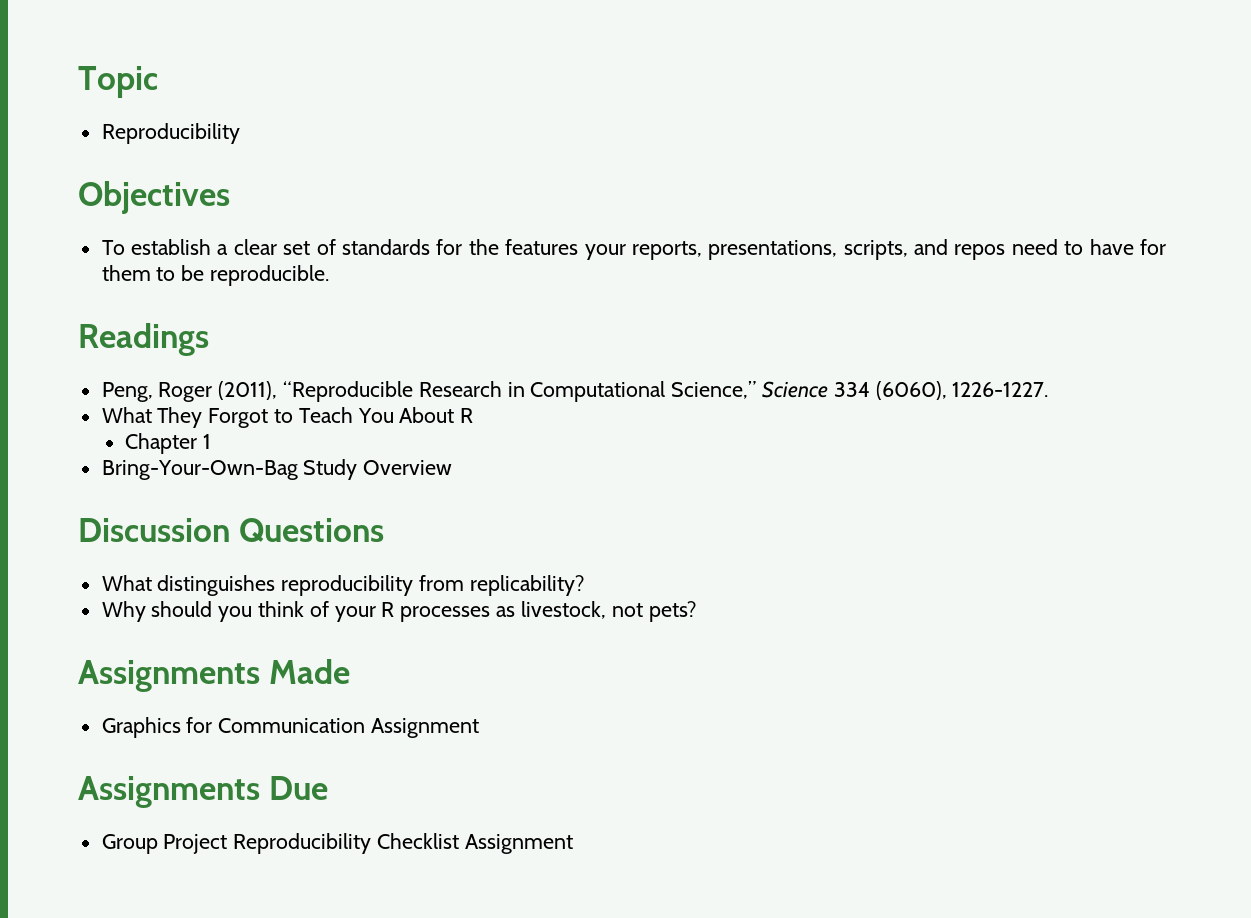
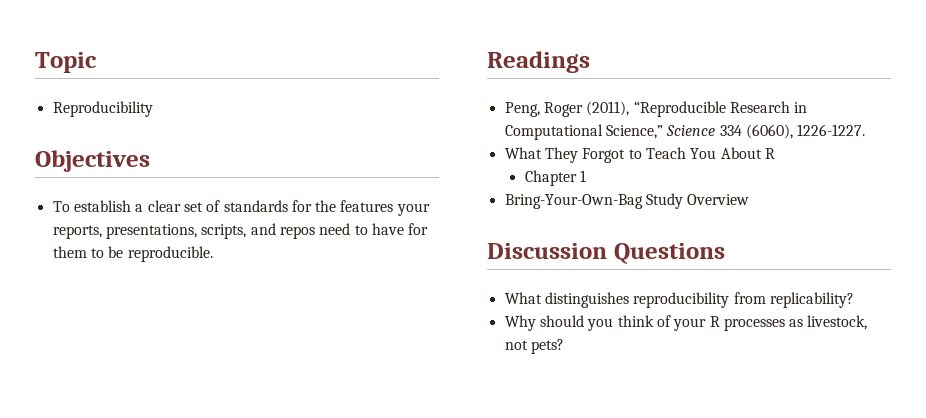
- Assignments Made
- Graphics for Communication Assignment
- Assignments Due
- Group Project Reproducibility Checklist Assignment

